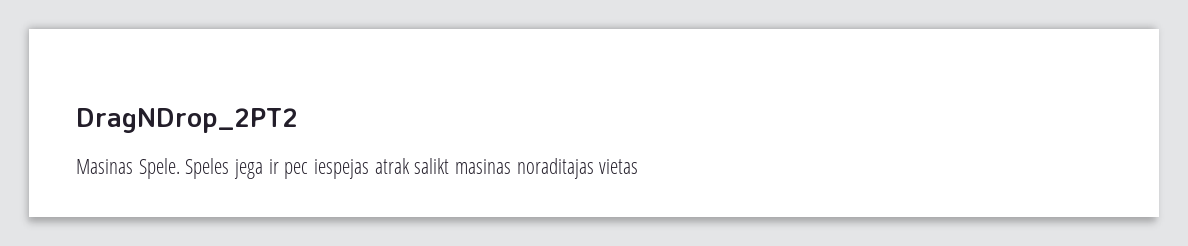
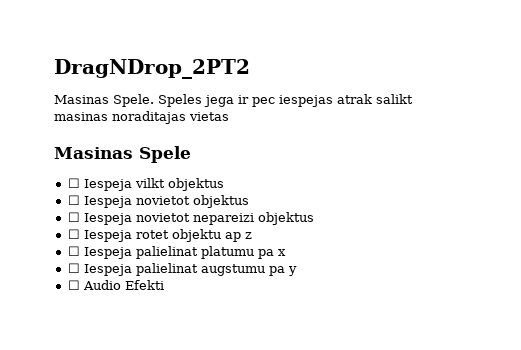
+ Masinas Spele
+ ☐ Iespeja vilkt objektus
+ ☐ Iespeja novietot objektus
+ ☐ Iespeja novietot nepareizi objektus
+ ☐ Iespeja rotet objektu ap z
+ ☐ Iespeja palielinat platumu pa x
+ ☐ Iespeja palielinat augstumu pa y
+ ☐ Audio Efekti

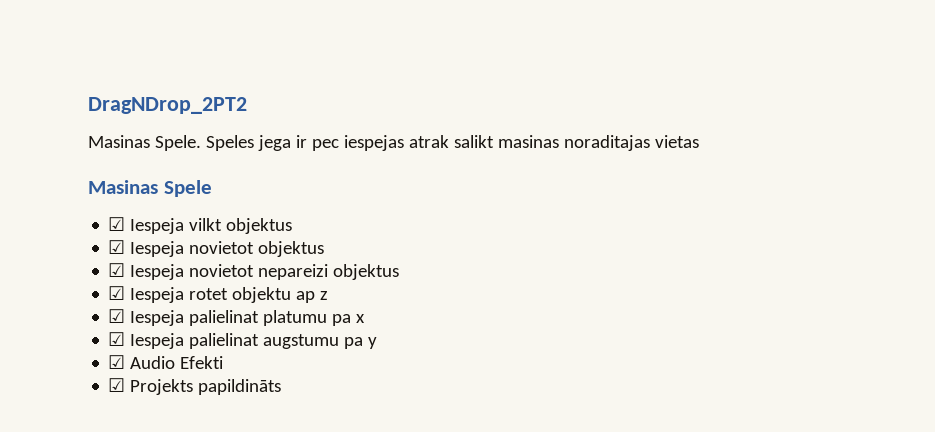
- ☐ Iespeja vilkt objektus
+ ☑ Iespeja vilkt objektus
- ☐ Iespeja novietot objektus
+ ☑ Iespeja novietot objektus
- ☐ Iespeja novietot nepareizi objektus
+ ☑ Iespeja novietot nepareizi objektus
- ☐ Iespeja rotet objektu ap z
+ ☑ Iespeja rotet objektu ap z
- ☐ Iespeja palielinat platumu pa x
+ ☑ Iespeja palielinat platumu pa x
- ☐ Iespeja palielinat augstumu pa y
+ ☑ Iespeja palielinat augstumu pa y
- ☐ Audio Efekti
+ ☑ Audio Efekti
+ ☑ Projekts papildināts

